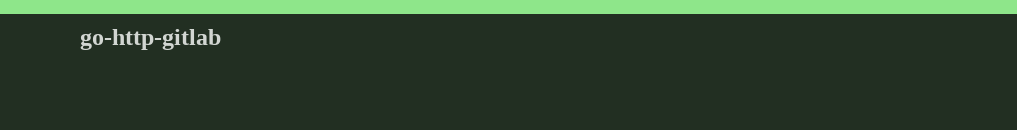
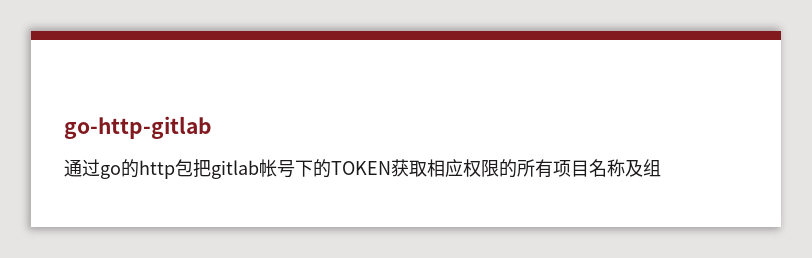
+ 通过go的http包把gitlab帐号下的TOKEN获取相应权限的所有项目名称及组

